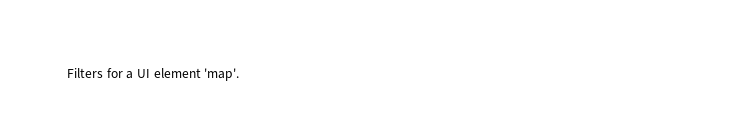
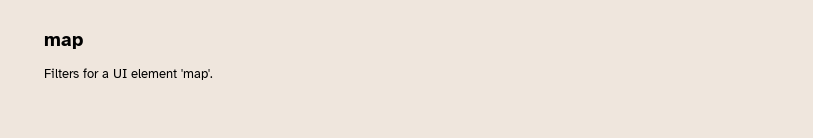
+ map

